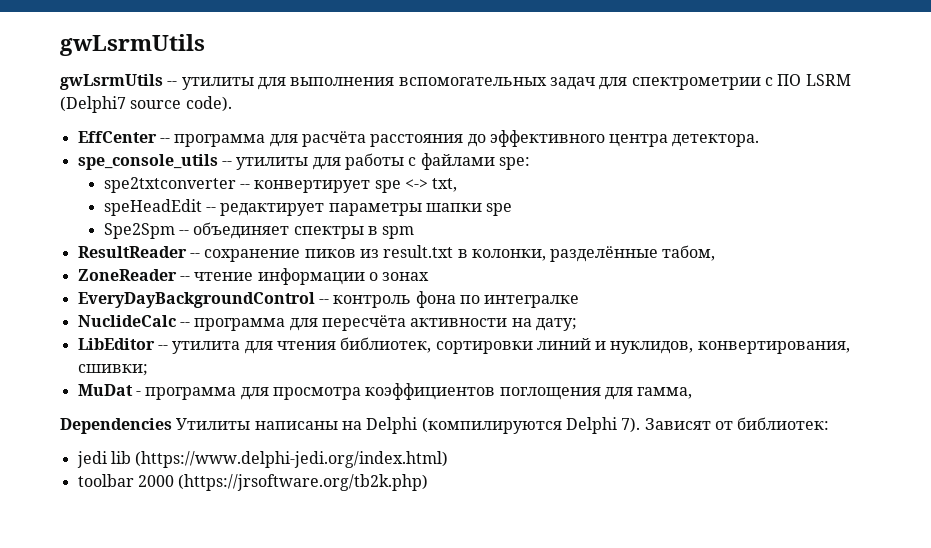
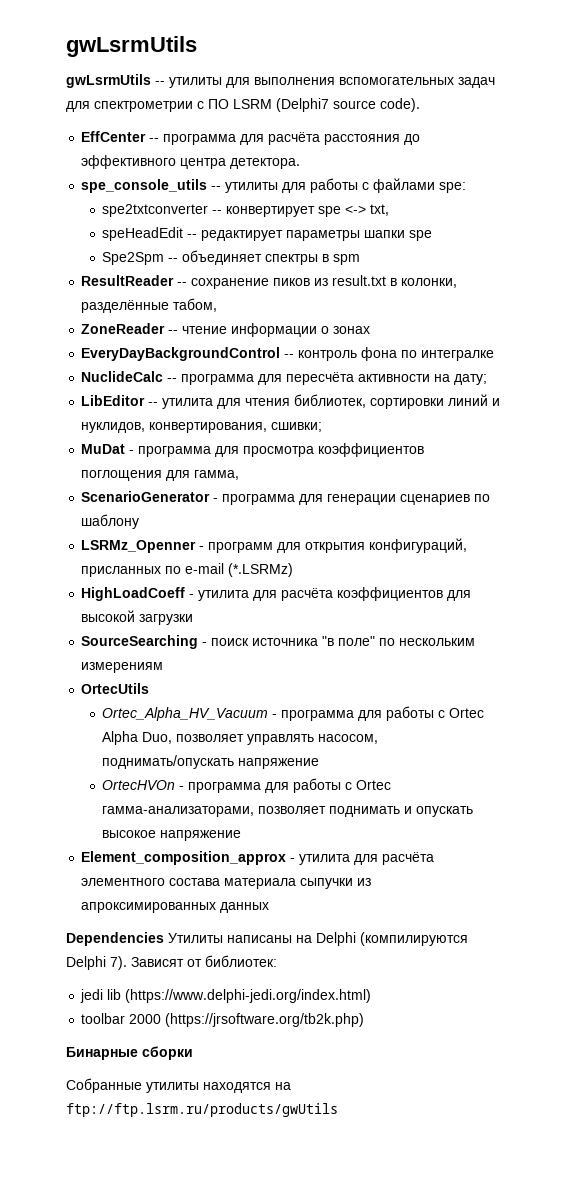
+ ScenarioGenerator - программа для генерации сценариев по шаблону
+ LSRMz_Openner - программ для открытия конфигураций, присланных по e-mail (*.LSRMz)
+ HighLoadCoeff - утилита для расчёта коэффициентов для высокой загрузки
+ SourceSearching - поиск источника "в поле" по нескольким измерениям
+ OrtecUtils
+ Ortec_Alpha_HV_Vacuum - программа для работы с Ortec Alpha Duo, позволяет управлять насосом, поднимать/опускать напряжение
+ OrtecHVOn - программа для работы с Ortec гамма-анализаторами, позволяет поднимать и опускать высокое напряжение
+ Element_composition_approx - утилита для расчёта элементного состава материала сыпучки из апроксимированных данных
+ Бинарные сборки
+ Собранные утилиты находятся на ftp://ftp.lsrm.ru/products/gwUtils

